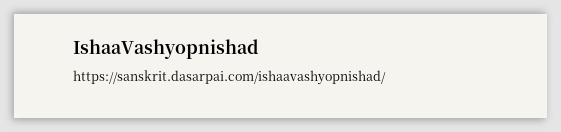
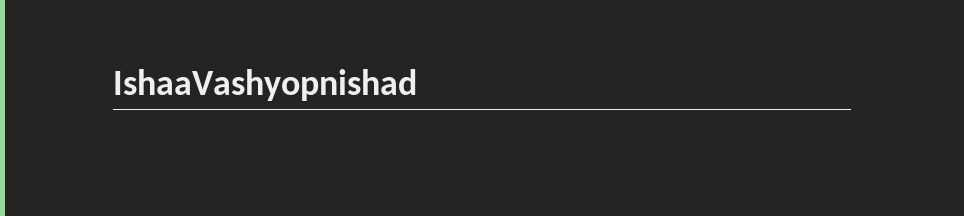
- https://sanskrit.dasarpai.com/ishaavashyopnishad/

